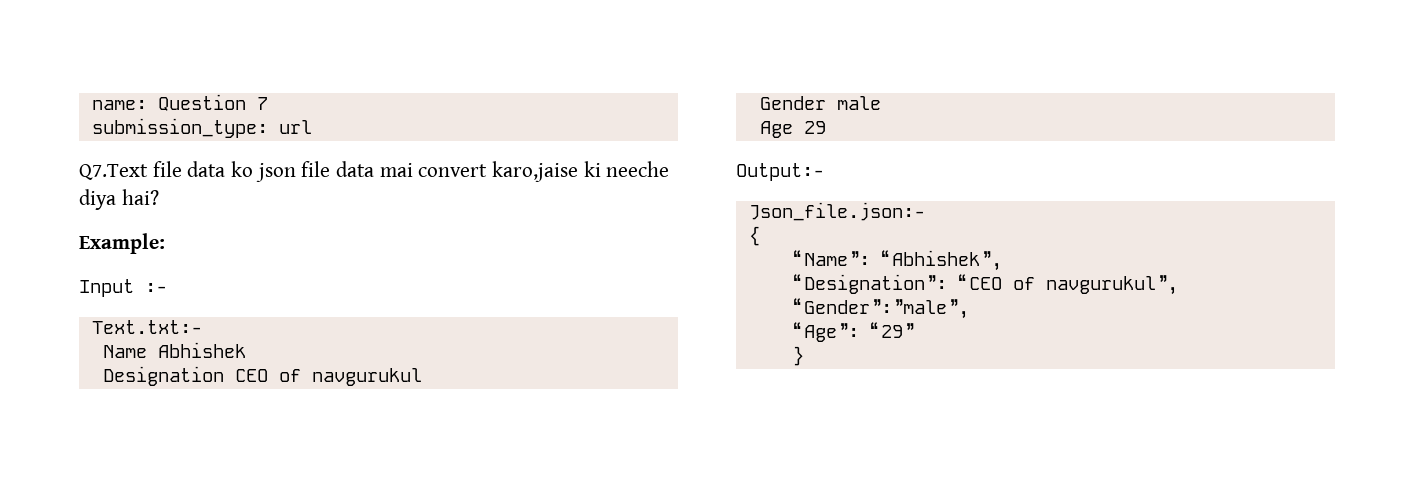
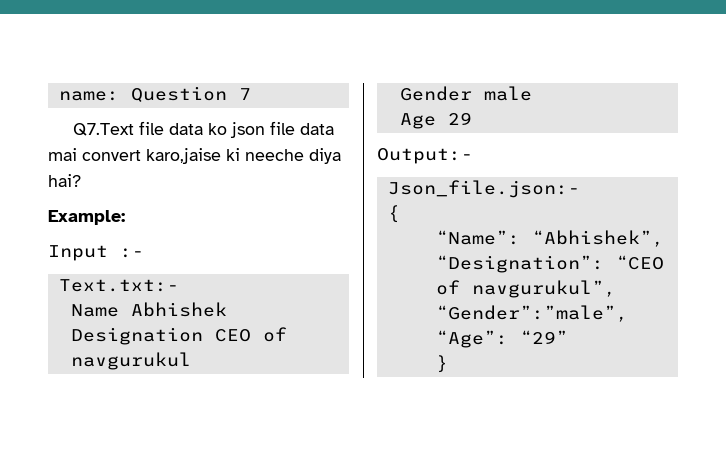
- submission_type: url

